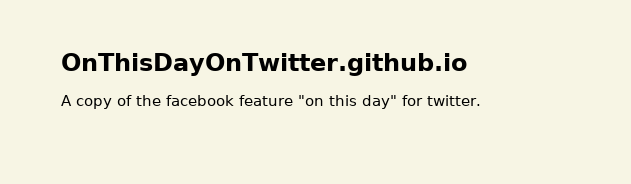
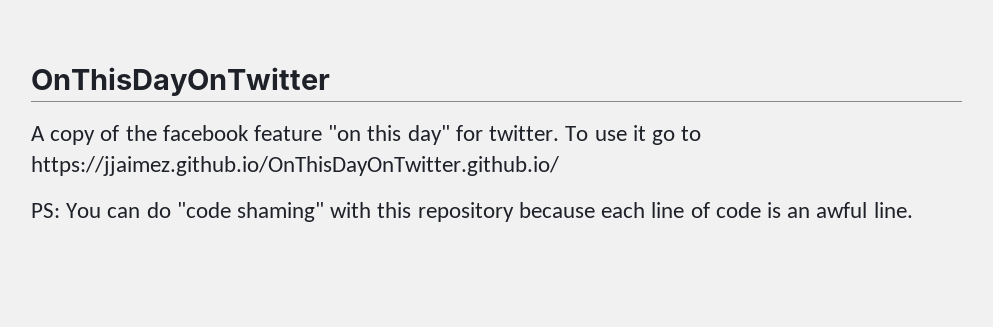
- OnThisDayOnTwitter.github.io
+ OnThisDayOnTwitter
+ To use it go to https://jjaimez.github.io/OnThisDayOnTwitter.github.io/
+ PS: You can do "code shaming" with this repository because each line of code is an awful line.

